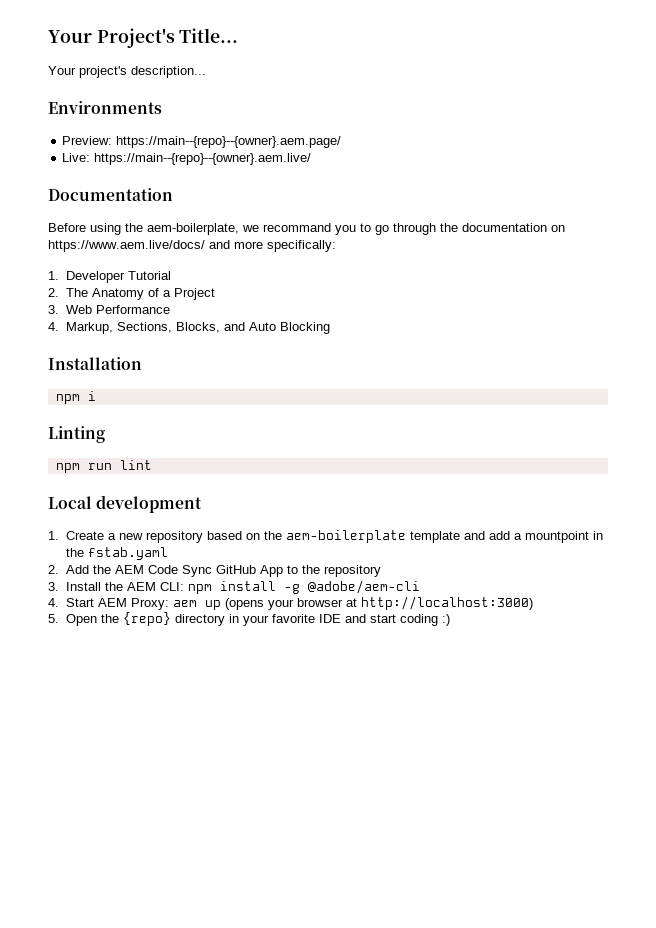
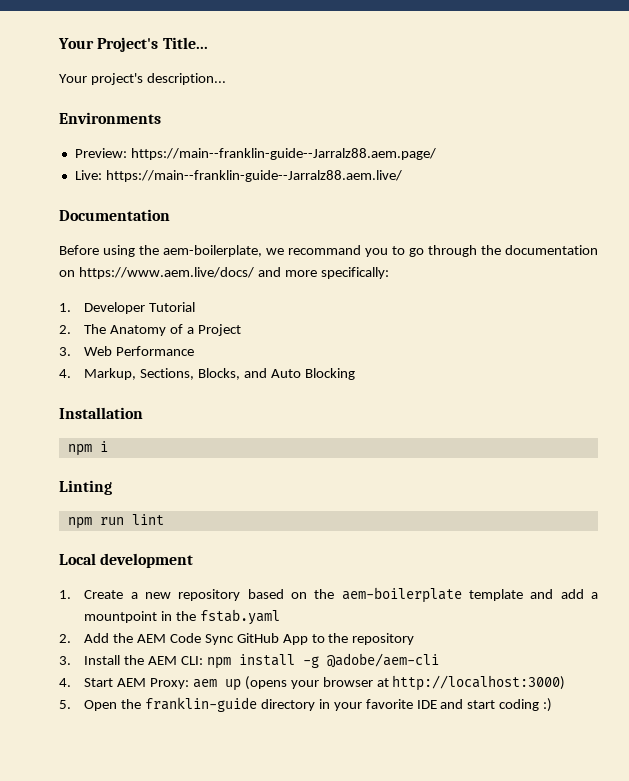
- Preview: https://main--{repo}--{owner}.aem.page/
+ Preview: https://main--franklin-guide--Jarralz88.aem.page/
- Live: https://main--{repo}--{owner}.aem.live/
+ Live: https://main--franklin-guide--Jarralz88.aem.live/
- 5. Open the {repo} directory in your favorite IDE and start coding :)
+ 5. Open the franklin-guide directory in your favorite IDE and start coding :)

